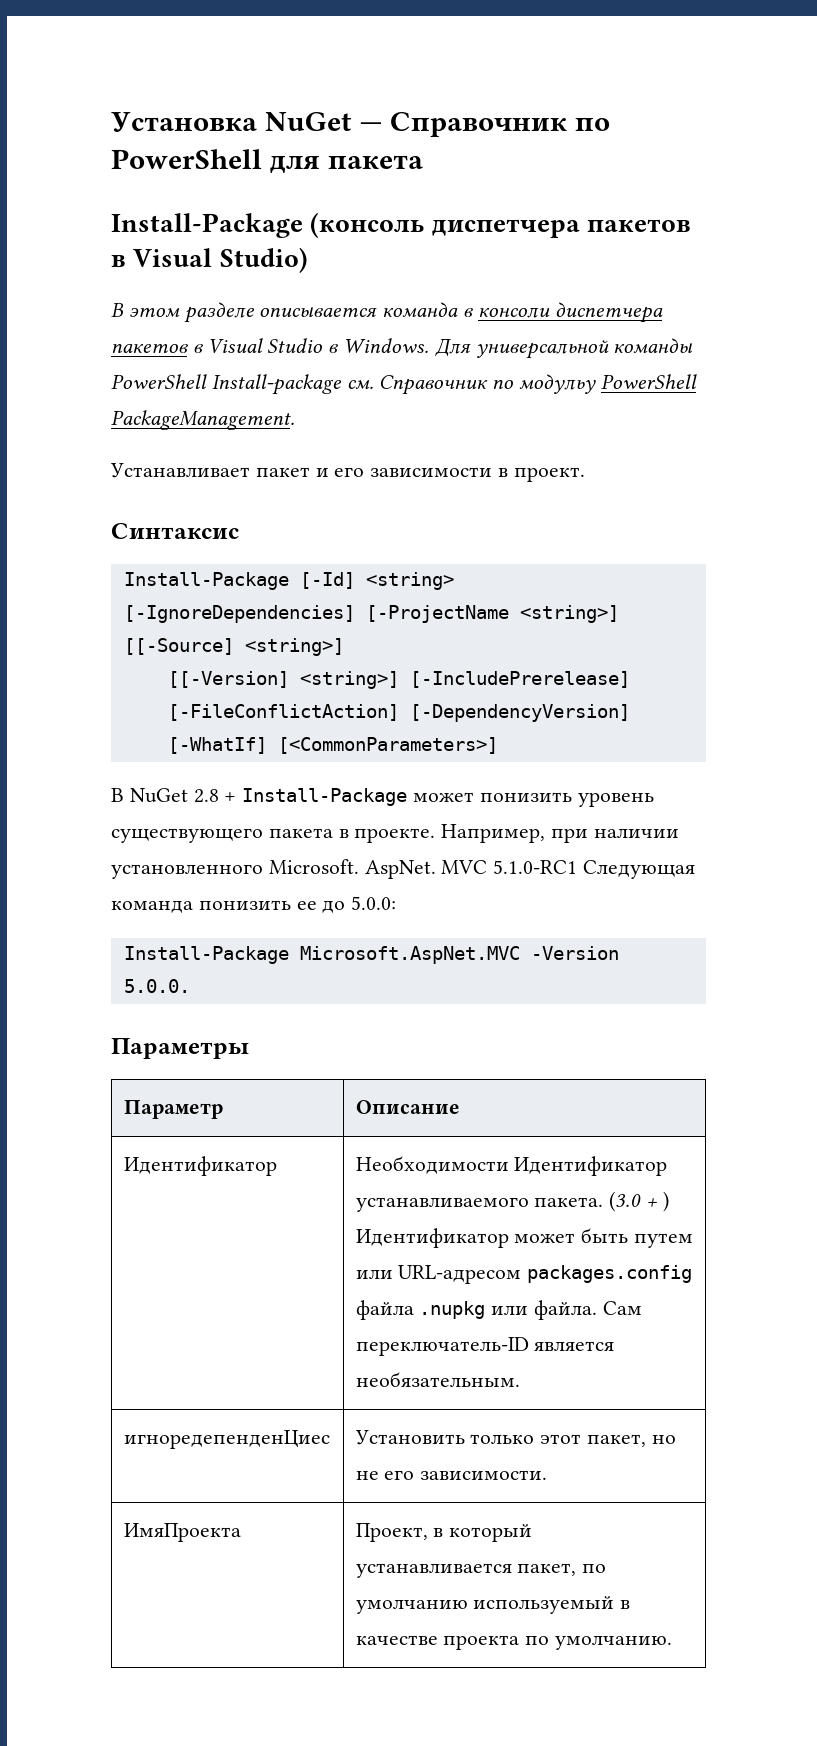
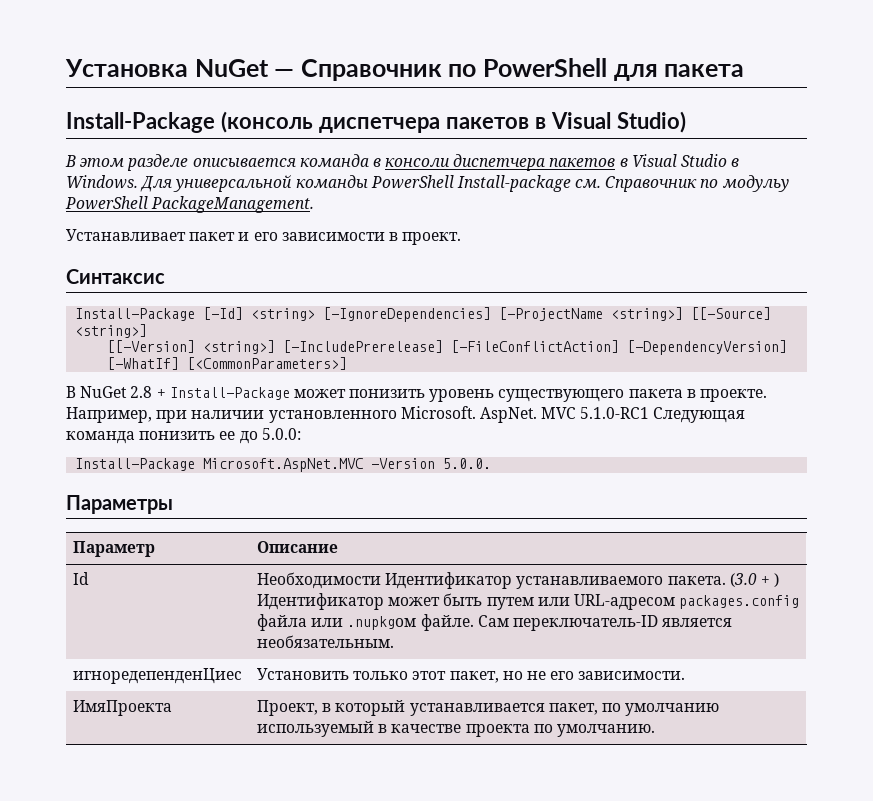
- Идентификатор | Необходимости Идентификатор устанавливаемого пакета. (3.0 + ) Идентификатор может быть путем или URL-адресом packages.config файла .nupkg или файла. Сам переключатель-ID является необязательным.
+ Id | Необходимости Идентификатор устанавливаемого пакета. (3.0 + ) Идентификатор может быть путем или URL-адресом packages.config файла или .nupkgом файле. Сам переключатель-ID является необязательным.

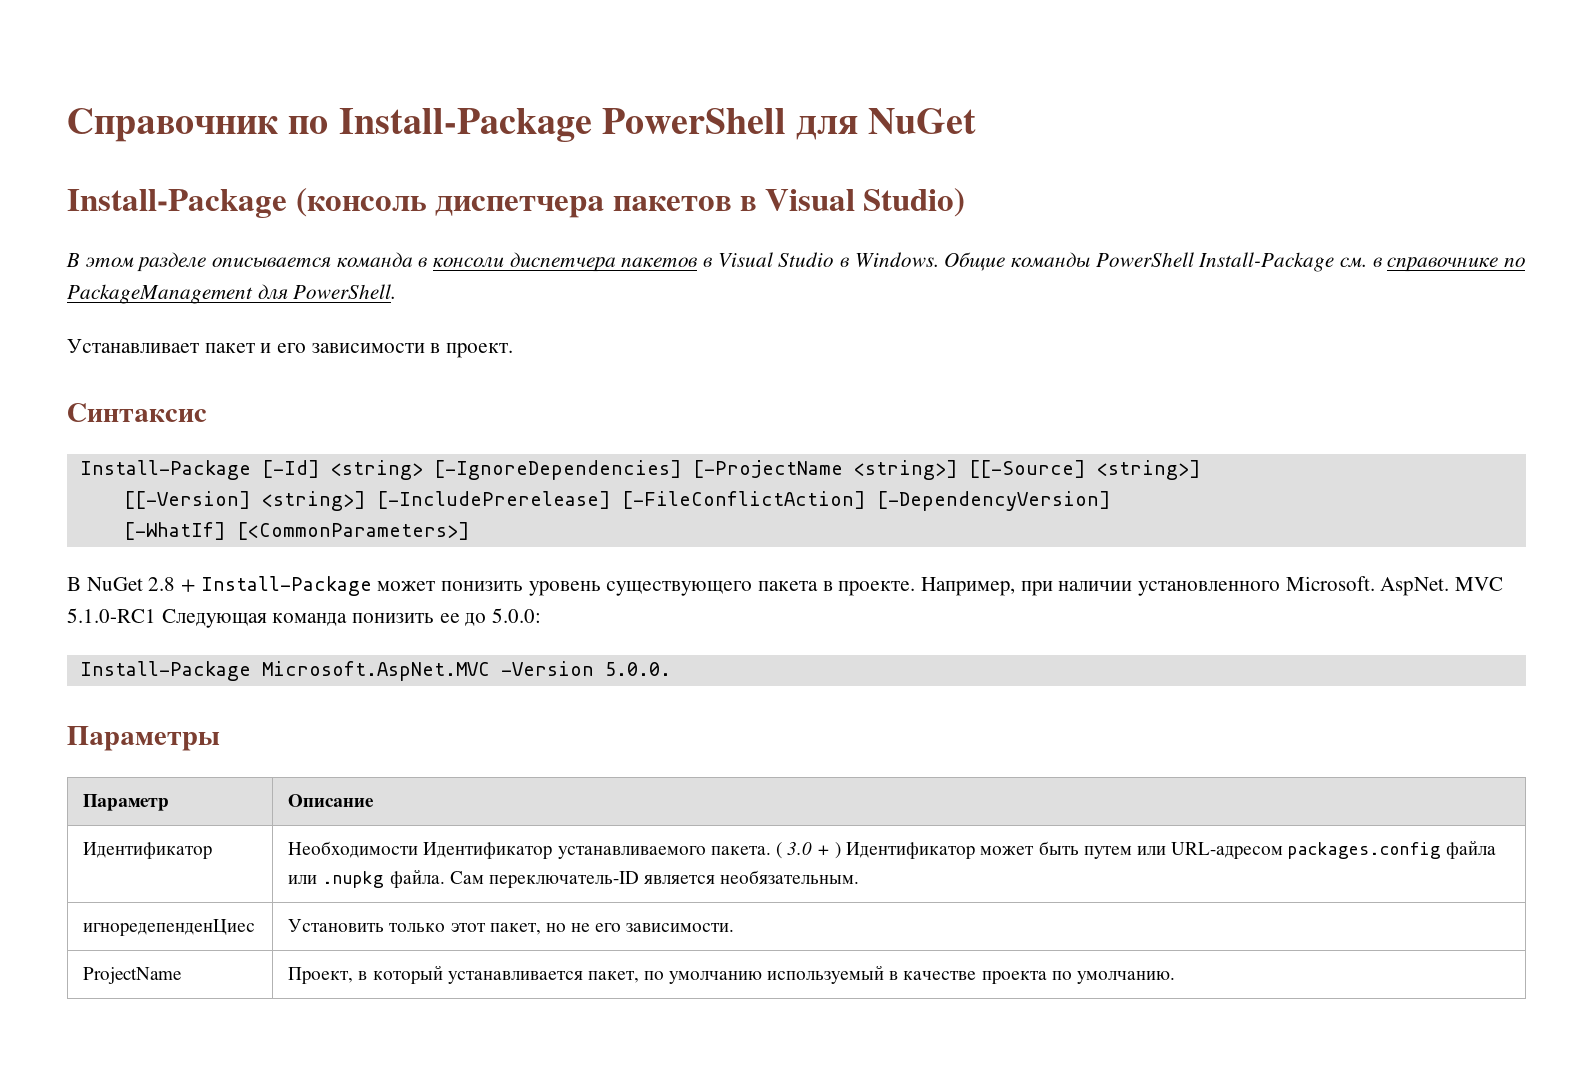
- Установка NuGet — Справочник по PowerShell для пакета
+ Справочник по Install-Package PowerShell для NuGet
- Для универсальной команды PowerShell Install-package см. Справочник по модульу PowerShell PackageManagement.
+ Общие команды PowerShell Install-Package см. в справочнике по PackageManagement для PowerShell.
- Id | Необходимости Идентификатор устанавливаемого пакета. (3.0 + ) Идентификатор может быть путем или URL-адресом packages.config файла или .nupkgом файле. Сам переключатель-ID является необязательным.
+ Идентификатор | Необходимости Идентификатор устанавливаемого пакета. ( 3.0 + ) Идентификатор может быть путем или URL-адресом packages.config файла или .nupkg файла. Сам переключатель-ID является необязательным.
- ИмяПроекта | Проект, в который устанавливается пакет, по умолчанию используемый в качестве проекта по умолчанию.
+ ProjectName | Проект, в который устанавливается пакет, по умолчанию используемый в качестве проекта по умолчанию.

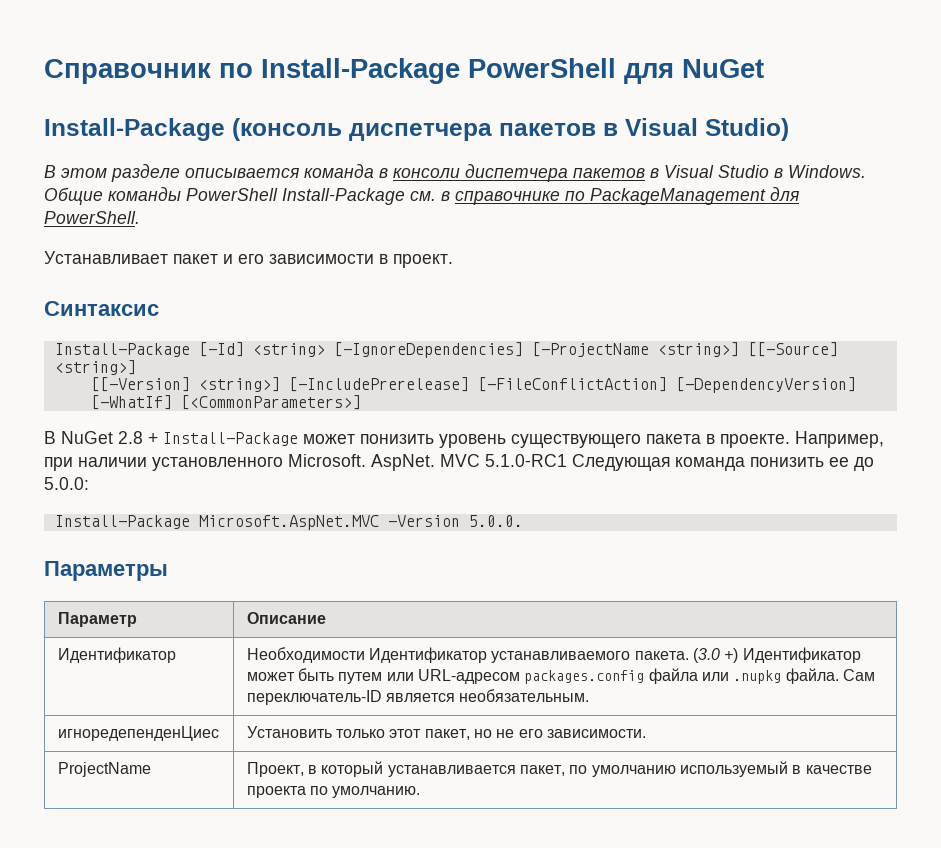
- Идентификатор | Необходимости Идентификатор устанавливаемого пакета. ( 3.0 + ) Идентификатор может быть путем или URL-адресом packages.config файла или .nupkg файла. Сам переключатель-ID является необязательным.
+ Идентификатор | Необходимости Идентификатор устанавливаемого пакета. (3.0 +) Идентификатор может быть путем или URL-адресом packages.config файла или .nupkg файла. Сам переключатель-ID является необязательным.

